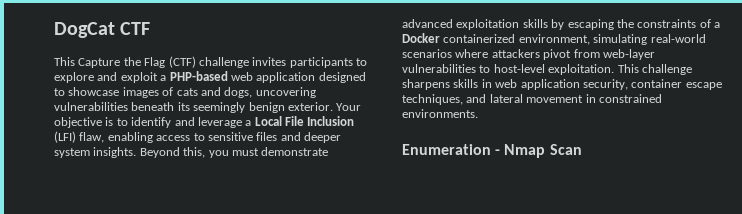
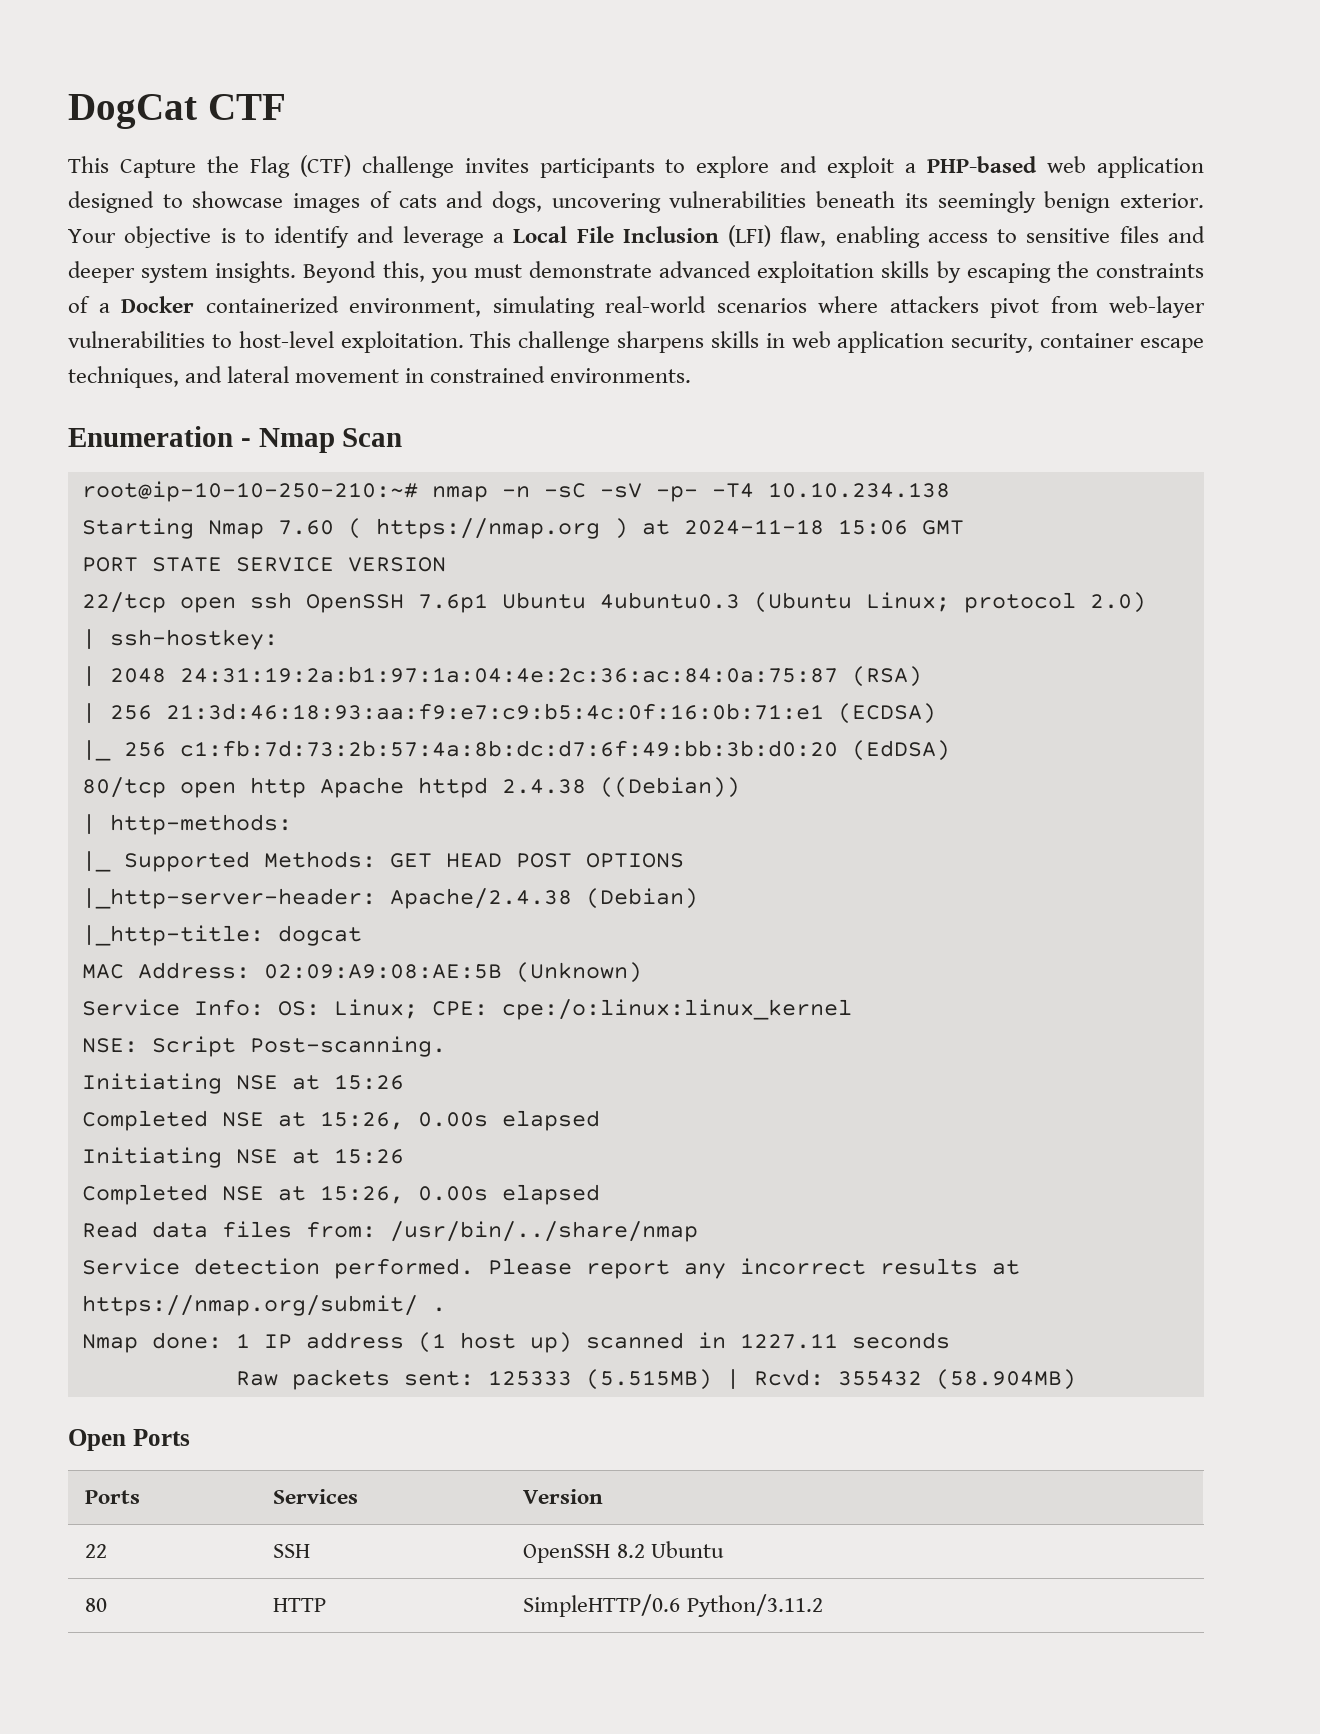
+ root@ip-10-10-250-210:~# nmap -n -sC -sV -p- -T4 10.10.234.138
+ Starting Nmap 7.60 ( https://nmap.org ) at 2024-11-18 15:06 GMT
+ PORT STATE SERVICE VERSION
+ 22/tcp open ssh OpenSSH 7.6p1 Ubuntu 4ubuntu0.3 (Ubuntu Linux; protocol 2.0)
+ | ssh-hostkey:
+ | 2048 24:31:19:2a:b1:97:1a:04:4e:2c:36:ac:84:0a:75:87 (RSA)
+ | 256 21:3d:46:18:93:aa:f9:e7:c9:b5:4c:0f:16:0b:71:e1 (ECDSA)
+ |_ 256 c1:fb:7d:73:2b:57:4a:8b:dc:d7:6f:49:bb:3b:d0:20 (EdDSA)
+ 80/tcp open http Apache httpd 2.4.38 ((Debian))
+ | http-methods:
+ |_ Supported Methods: GET HEAD POST OPTIONS
+ |_http-server-header: Apache/2.4.38 (Debian)
+ |_http-title: dogcat
+ MAC Address: 02:09:A9:08:AE:5B (Unknown)
+ Service Info: OS: Linux; CPE: cpe:/o:linux:linux_kernel
+ NSE: Script Post-scanning.
+ Initiating NSE at 15:26
+ Completed NSE at 15:26, 0.00s elapsed
+ Initiating NSE at 15:26
+ Completed NSE at 15:26, 0.00s elapsed
+ Read data files from: /usr/bin/../share/nmap
+ Service detection performed. Please report any incorrect results at https://nmap.org/submit/ .
+ Nmap done: 1 IP address (1 host up) scanned in 1227.11 seconds
+ Raw packets sent: 125333 (5.515MB) | Rcvd: 355432 (58.904MB)
+ Open Ports
+ Ports | Services | Version
+ 22 | SSH | OpenSSH 8.2 Ubuntu
+ 80 | HTTP | SimpleHTTP/0.6 Python/3.11.2

